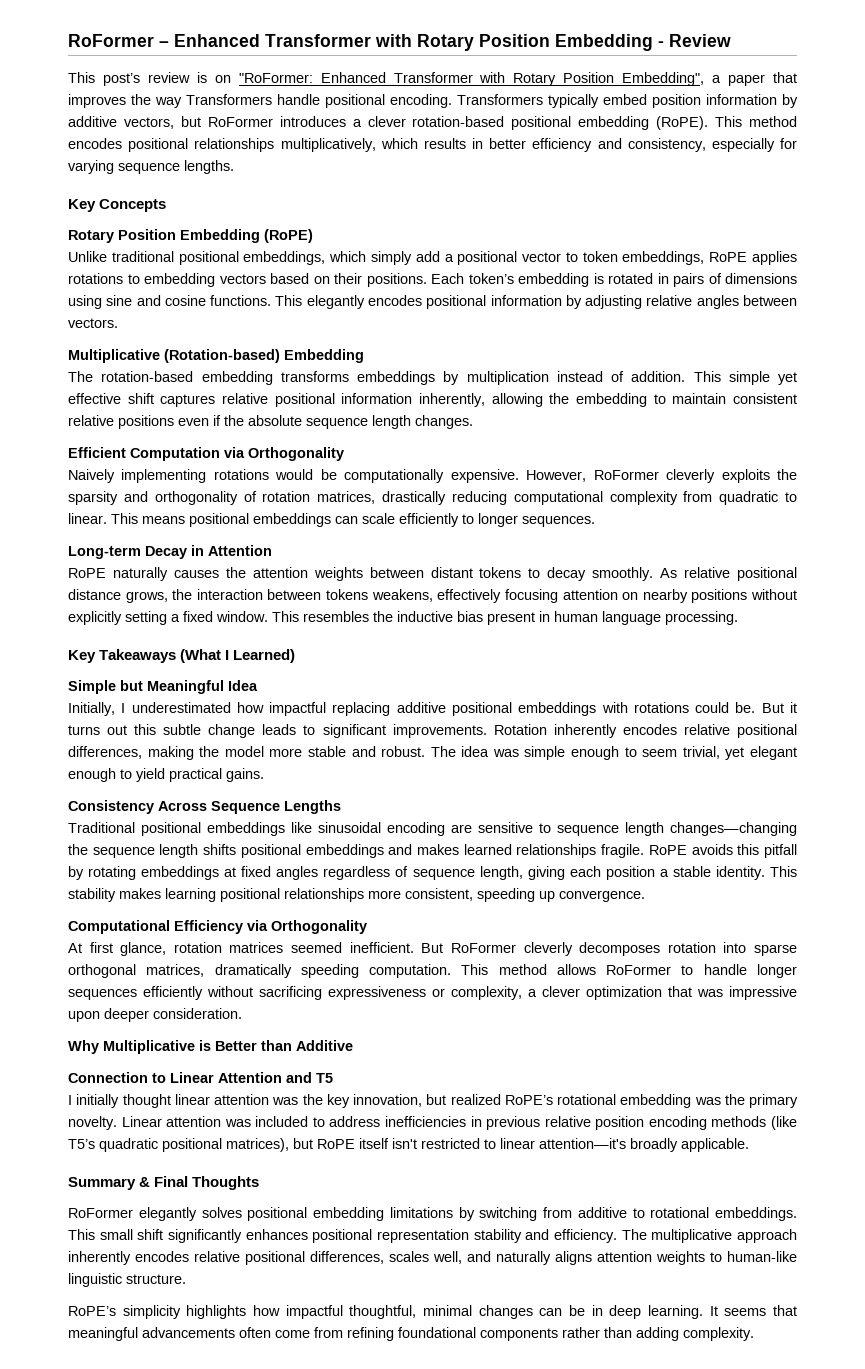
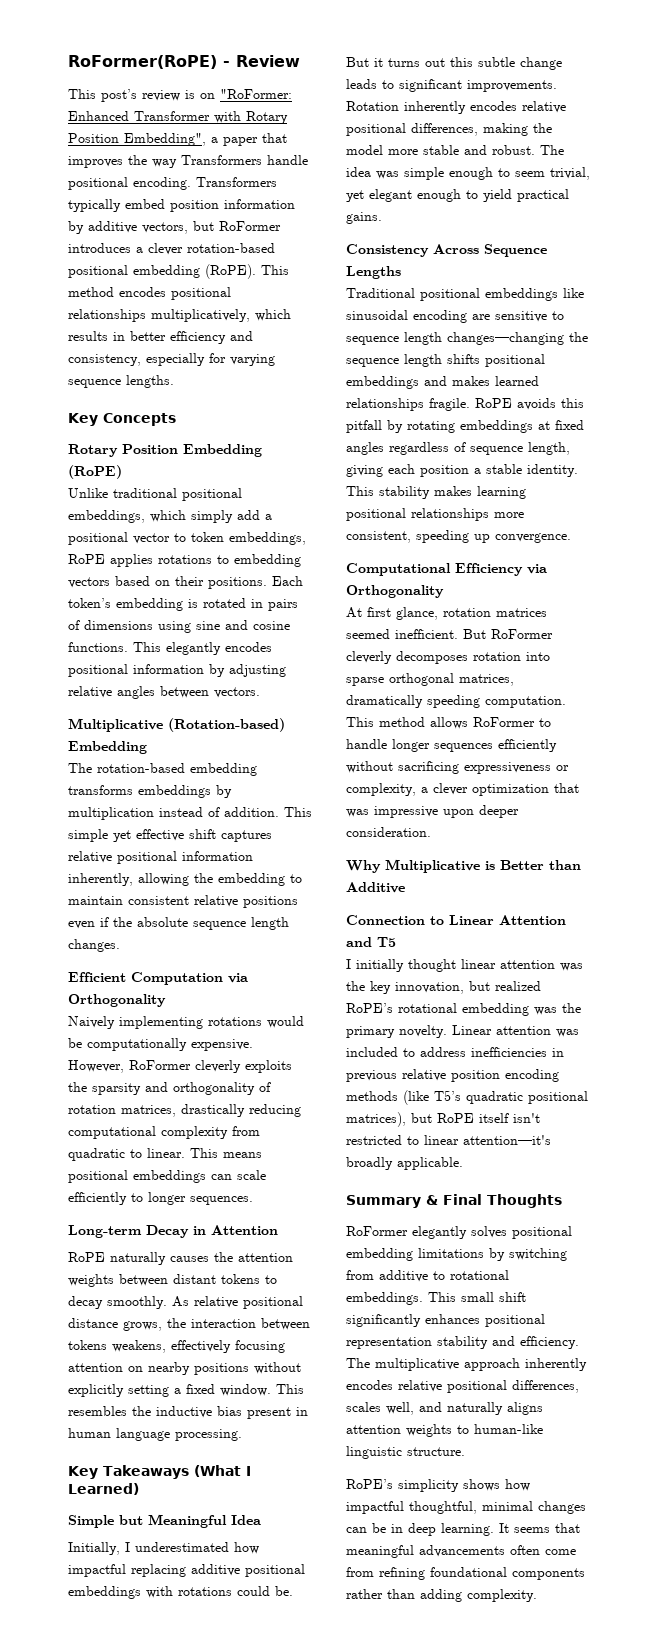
- RoFormer – Enhanced Transformer with Rotary Position Embedding - Review
+ RoFormer(RoPE) - Review
- RoPE’s simplicity highlights how impactful thoughtful, minimal changes can be in deep learning.
+ RoPE’s simplicity shows how impactful thoughtful, minimal changes can be in deep learning.

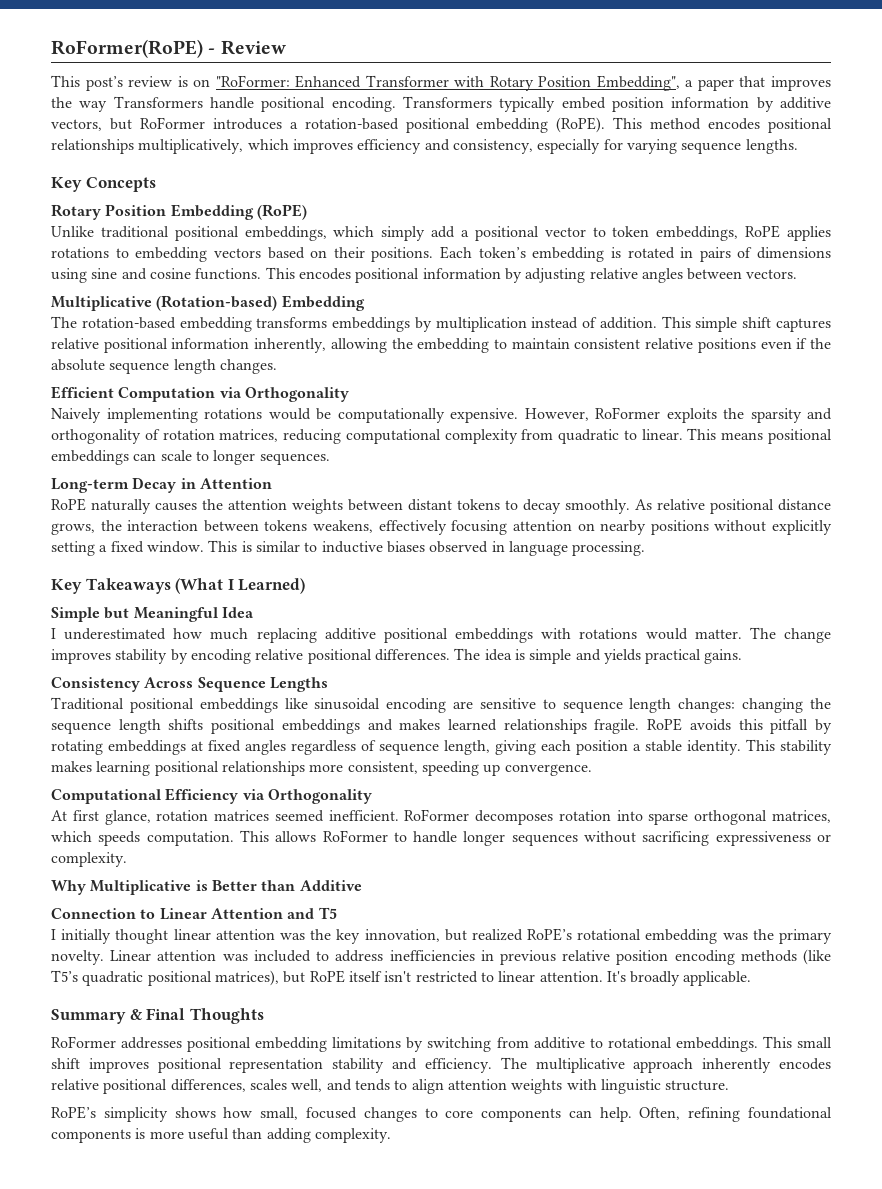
- Transformers typically embed position information by additive vectors, but RoFormer introduces a clever rotation-based positional embedding (RoPE).
+ Transformers typically embed position information by additive vectors, but RoFormer introduces a rotation-based positional embedding (RoPE).
- This method encodes positional relationships multiplicatively, which results in better efficiency and consistency, especially for varying sequence lengths.
+ This method encodes positional relationships multiplicatively, which improves efficiency and consistency, especially for varying sequence lengths.
- This elegantly encodes positional information by adjusting relative angles between vectors.
+ This encodes positional information by adjusting relative angles between vectors.
- This simple yet effective shift captures relative positional information inherently, allowing the embedding to maintain consistent relative positions even if the absolute sequence length changes.
+ This simple shift captures relative positional information inherently, allowing the embedding to maintain consistent relative positions even if the absolute sequence length changes.
- However, RoFormer cleverly exploits the sparsity and orthogonality of rotation matrices, drastically reducing computational complexity from quadratic to linear.
+ However, RoFormer exploits the sparsity and orthogonality of rotation matrices, reducing computational complexity from quadratic to linear.
- This means positional embeddings can scale efficiently to longer sequences.
+ This means positional embeddings can scale to longer sequences.
- This resembles the inductive bias present in human language processing.
+ This is similar to inductive biases observed in language processing.
- Initially, I underestimated how impactful replacing additive positional embeddings with rotations could be. But it turns out this subtle change leads to significant improvements. Rotation inherently encodes relative positional differences, making the model more stable and robust. The idea was simple enough to seem trivial, yet elegant enough to yield practical gains.
+ I underestimated how much replacing additive positional embeddings with rotations would matter. The change improves stability by encoding relative positional differences. The idea is simple and yields practical gains.
- Traditional positional embeddings like sinusoidal encoding are sensitive to sequence length changes—changing the sequence length shifts positional embeddings and makes learned relationships fragile.
+ Traditional positional embeddings like sinusoidal encoding are sensitive to sequence length changes: changing the sequence length shifts positional embeddings and makes learned relationships fragile.
- But RoFormer cleverly decomposes rotation into sparse orthogonal matrices, dramatically speeding computation.
+ RoFormer decomposes rotation into sparse orthogonal matrices, which speeds computation.
- This method allows RoFormer to handle longer sequences efficiently without sacrificing expressiveness or complexity, a clever optimization that was impressive upon deeper consideration.
+ This allows RoFormer to handle longer sequences without sacrificing expressiveness or complexity.
- Linear attention was included to address inefficiencies in previous relative position encoding methods (like T5’s quadratic positional matrices), but RoPE itself isn't restricted to linear attention—it's broadly applicable.
+ Linear attention was included to address inefficiencies in previous relative position encoding methods (like T5’s quadratic positional matrices), but RoPE itself isn't restricted to linear attention. It's broadly applicable.
- RoFormer elegantly solves positional embedding limitations by switching from additive to rotational embeddings.
+ RoFormer addresses positional embedding limitations by switching from additive to rotational embeddings.
- This small shift significantly enhances positional representation stability and efficiency.
+ This small shift improves positional representation stability and efficiency.
- The multiplicative approach inherently encodes relative positional differences, scales well, and naturally aligns attention weights to human-like linguistic structure.
+ The multiplicative approach inherently encodes relative positional differences, scales well, and tends to align attention weights with linguistic structure.
- RoPE’s simplicity shows how impactful thoughtful, minimal changes can be in deep learning. It seems that meaningful advancements often come from refining foundational components rather than adding complexity.
+ RoPE’s simplicity shows how small, focused changes to core components can help. Often, refining foundational components is more useful than adding complexity.

